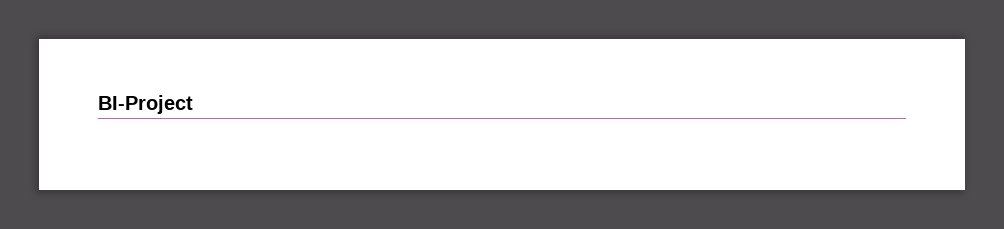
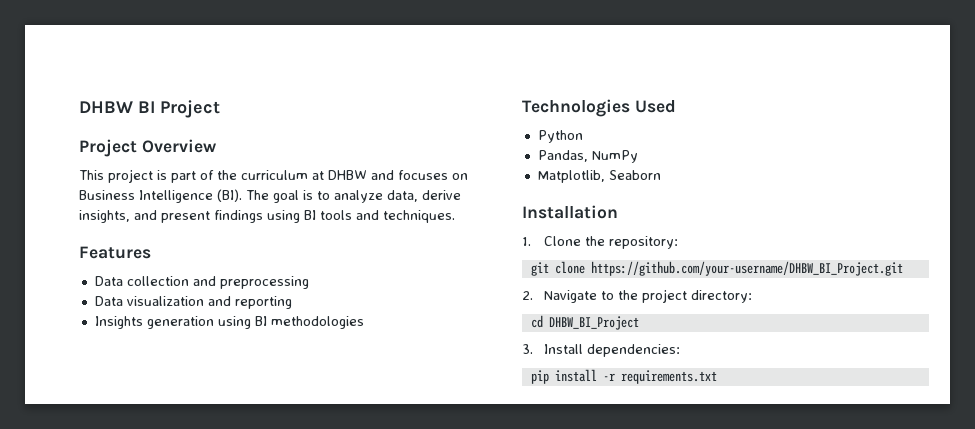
- BI-Project
+ DHBW BI Project
+ Project Overview
+ This project is part of the curriculum at DHBW and focuses on Business Intelligence (BI). The goal is to analyze data, derive insights, and present findings using BI tools and techniques.
+ Features
+ Data collection and preprocessing
+ Data visualization and reporting
+ Insights generation using BI methodologies
+ Technologies Used
+ Python
+ Pandas, NumPy
+ Matplotlib, Seaborn
+ Installation
+ 1. Clone the repository:
+ git clone https://github.com/your-username/DHBW_BI_Project.git
+ 2. Navigate to the project directory:
+ cd DHBW_BI_Project
+ 3. Install dependencies:
+ pip install -r requirements.txt

